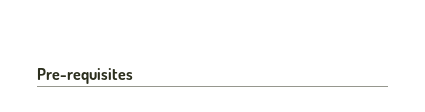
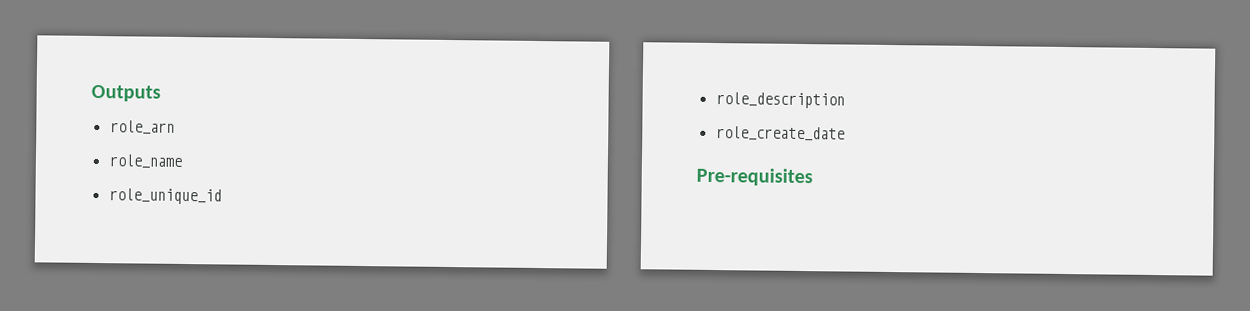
+ Outputs
+ role_arn
+ role_name
+ role_unique_id
+ role_description
+ role_create_date

